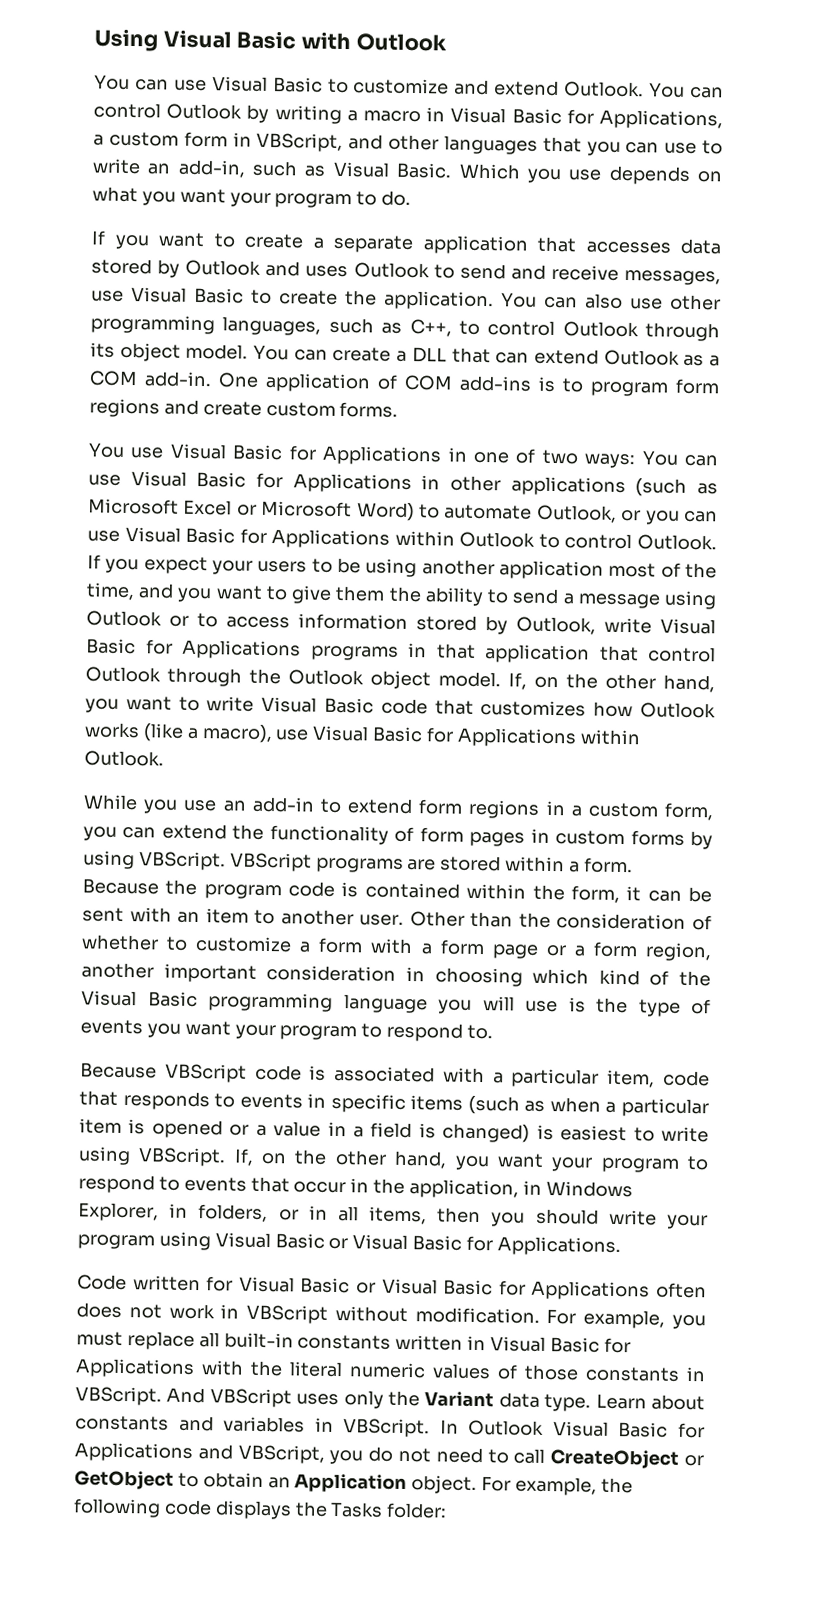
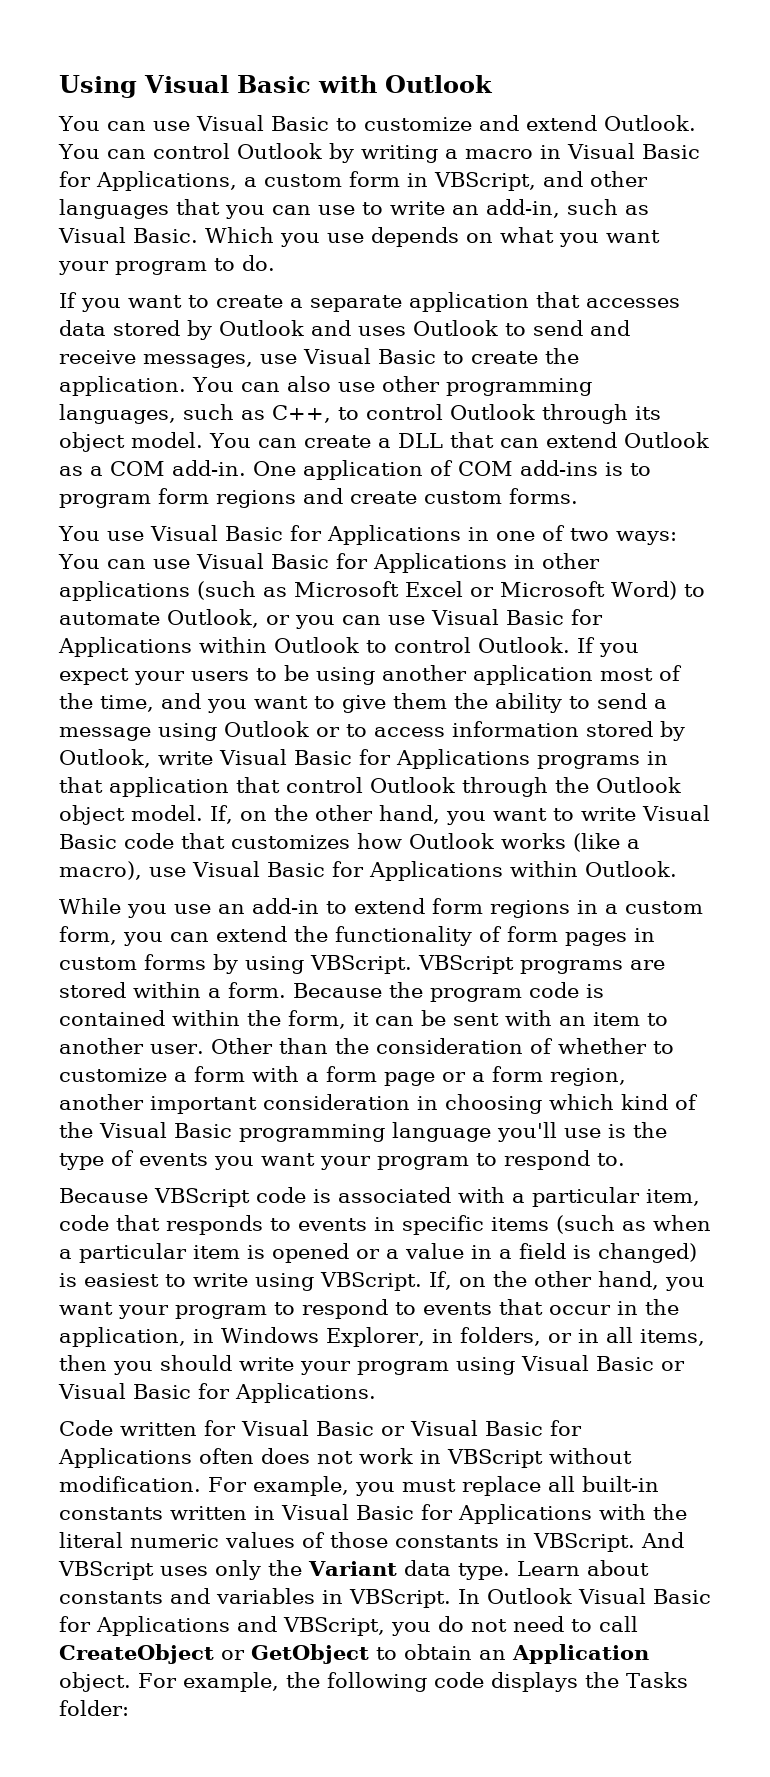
- Other than the consideration of whether to customize a form with a form page or a form region, another important consideration in choosing which kind of the Visual Basic programming language you will use is the type of events you want your program to respond to.
+ Other than the consideration of whether to customize a form with a form page or a form region, another important consideration in choosing which kind of the Visual Basic programming language you'll use is the type of events you want your program to respond to.

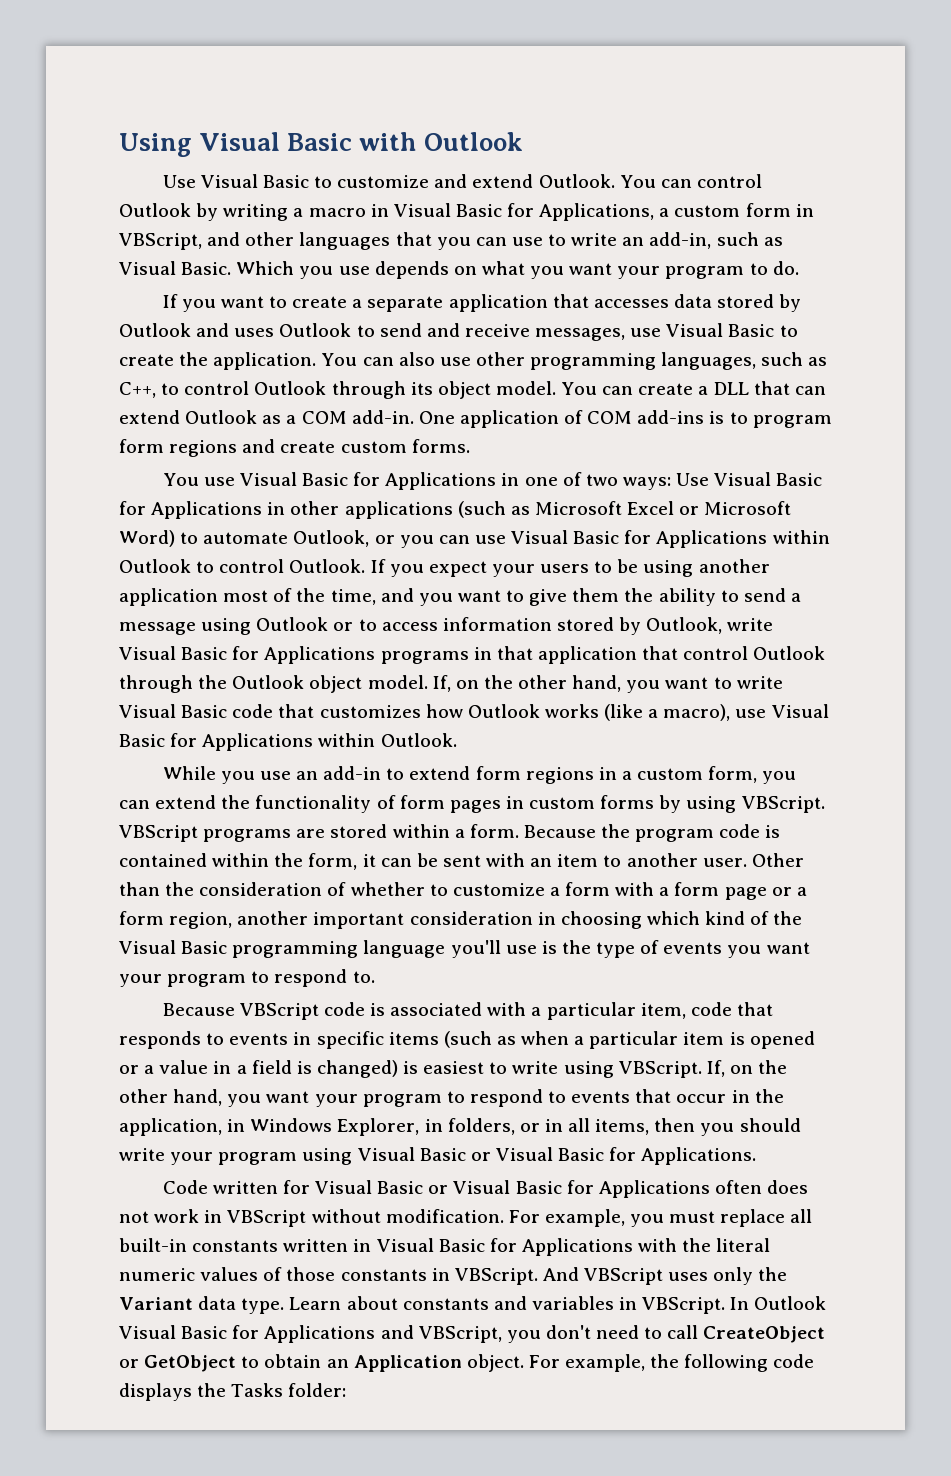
- You can use Visual Basic to customize and extend Outlook.
+ Use Visual Basic to customize and extend Outlook.
- You use Visual Basic for Applications in one of two ways: You can use Visual Basic for Applications in other applications (such as Microsoft Excel or Microsoft Word) to automate Outlook, or you can use Visual Basic for Applications within Outlook to control Outlook.
+ You use Visual Basic for Applications in one of two ways: Use Visual Basic for Applications in other applications (such as Microsoft Excel or Microsoft Word) to automate Outlook, or you can use Visual Basic for Applications within Outlook to control Outlook.
- In Outlook Visual Basic for Applications and VBScript, you do not need to call CreateObject or GetObject to obtain an Application object.
+ In Outlook Visual Basic for Applications and VBScript, you don't need to call CreateObject or GetObject to obtain an Application object.

